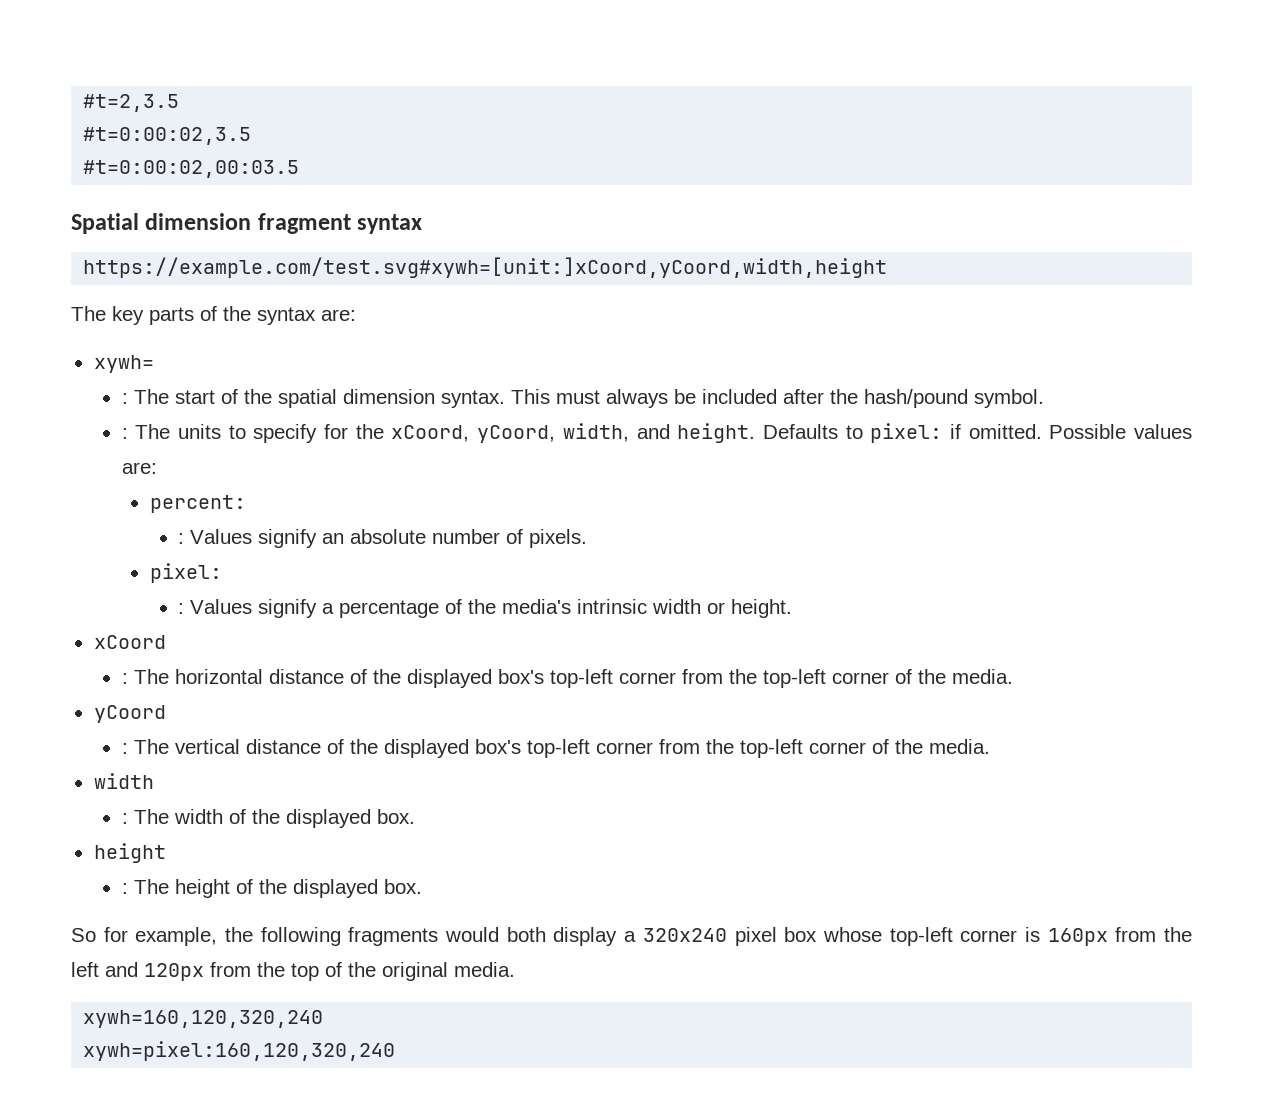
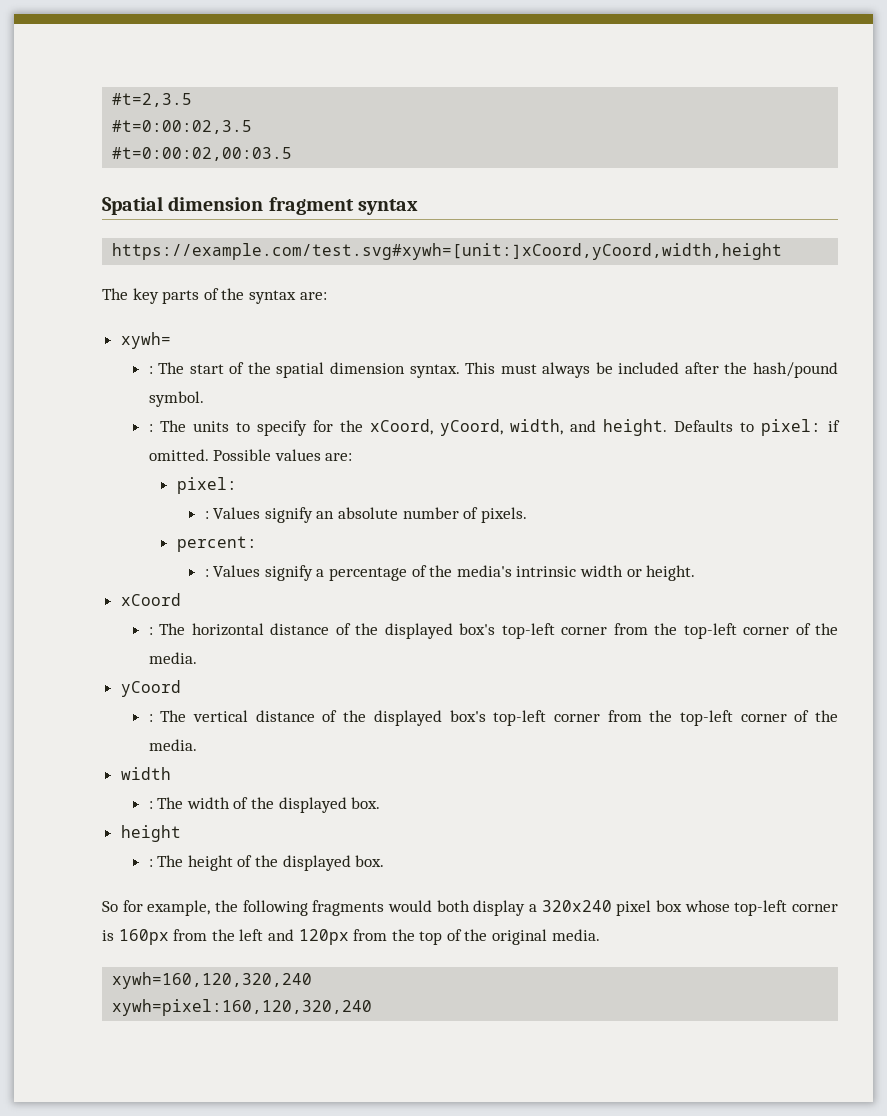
  Possible values are:
- percent:
+ pixel:
  : Values signify an absolute number of pixels.
- pixel:
+ percent:

